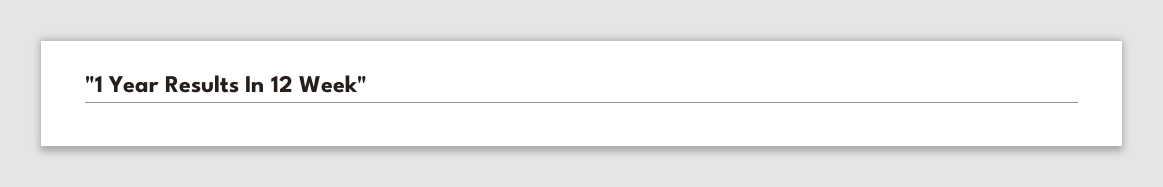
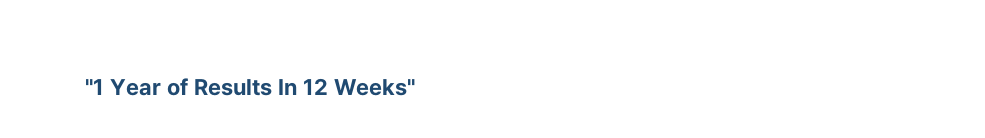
- "1 Year Results In 12 Week"
+ "1 Year of Results In 12 Weeks"

